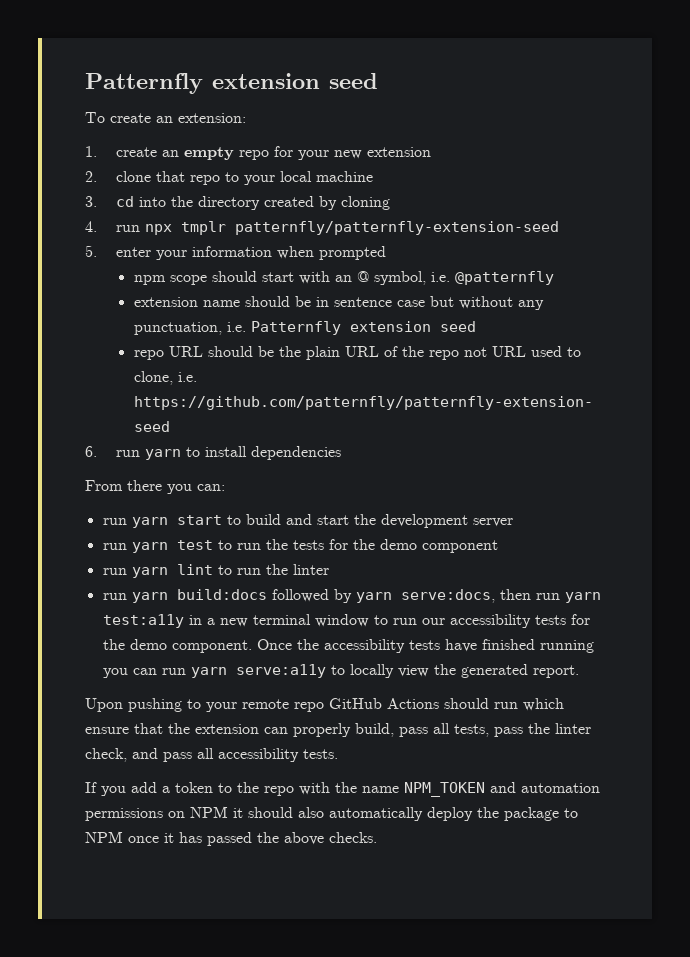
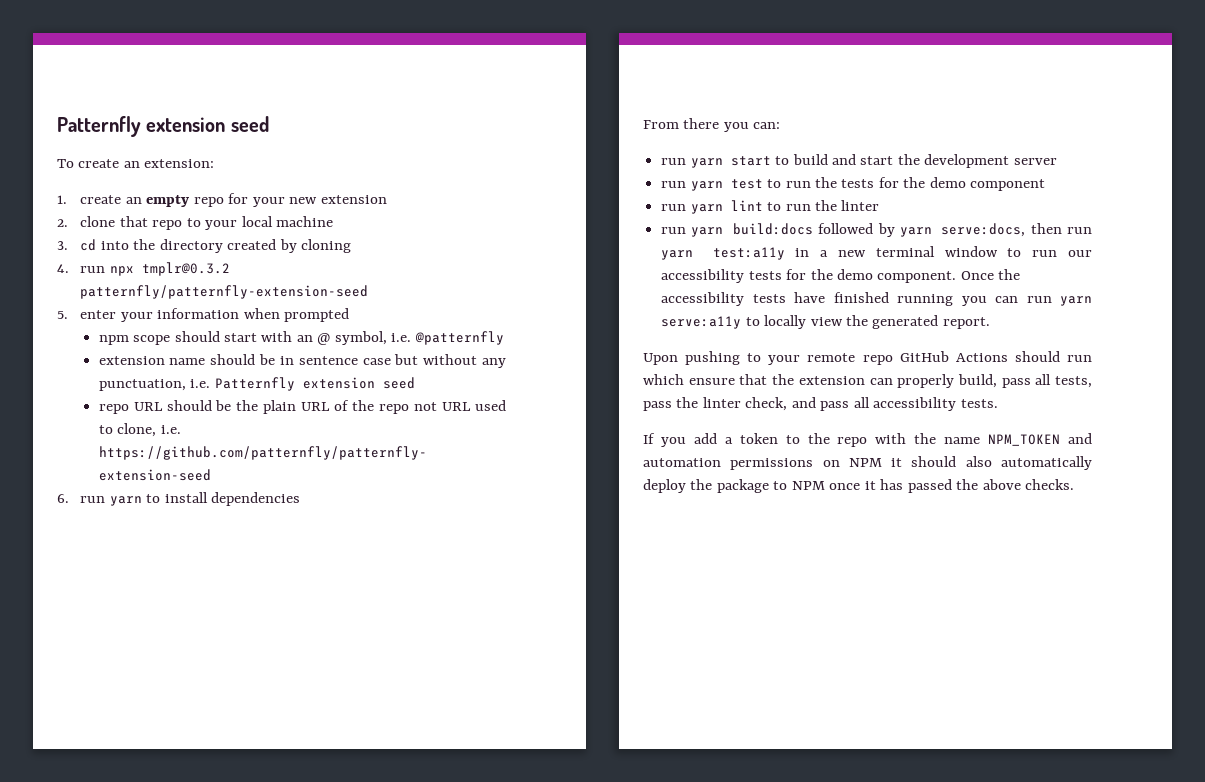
- 4. run npx tmplr patternfly/patternfly-extension-seed
+ 4. run npx tmplr@0.3.2 patternfly/patternfly-extension-seed

